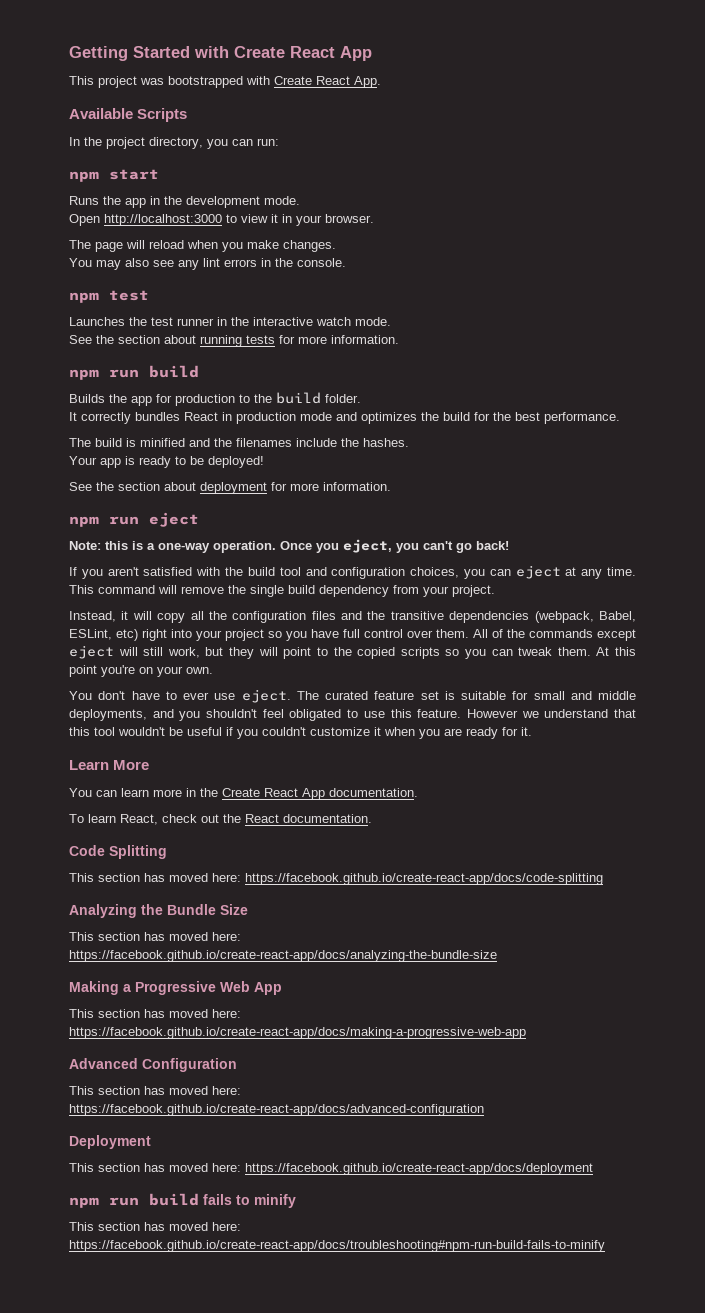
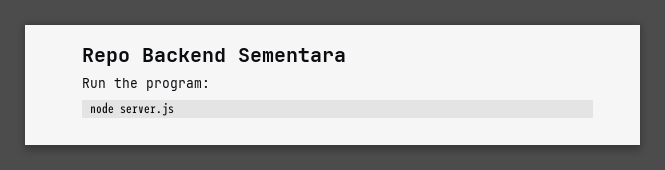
- Getting Started with Create React App
- This project was bootstrapped with Create React App.
- Available Scripts
- In the project directory, you can run:
- npm start
- Runs the app in the development mode.
- Open http://localhost:3000 to view it in your browser.
- The page will reload when you make changes.
- You may also see any lint errors in the console.
- npm test
- Launches the test runner in the interactive watch mode.
- See the section about running tests for more information.
- npm run build
- Builds the app for production to the build folder.
- It correctly bundles React in production mode and optimizes the build for the best performance.
- The build is minified and the filenames include the hashes.
- Your app is ready to be deployed!
- See the section about deployment for more information.
- npm run eject
- Note: this is a one-way operation. Once you eject, you can't go back!
- If you aren't satisfied with the build tool and configuration choices, you can eject at any time. This command will remove the single build dependency from your project.
- Instead, it will copy all the configuration files and the transitive dependencies (webpack, Babel, ESLint, etc) right into your project so you have full control over them. All of the commands except eject will still work, but they will point to the copied scripts so you can tweak them. At this point you're on your own.
- You don't have to ever use eject. The curated feature set is suitable for small and middle deployments, and you shouldn't feel obligated to use this feature. However we understand that this tool wouldn't be useful if you couldn't customize it when you are ready for it.
- Learn More
- You can learn more in the Create React App documentation.
- To learn React, check out the React documentation.
- Code Splitting
- This section has moved here: https://facebook.github.io/create-react-app/docs/code-splitting
- Analyzing the Bundle Size
- This section has moved here: https://facebook.github.io/create-react-app/docs/analyzing-the-bundle-size
- Making a Progressive Web App
- This section has moved here: https://facebook.github.io/create-react-app/docs/making-a-progressive-web-app
- Advanced Configuration
- This section has moved here: https://facebook.github.io/create-react-app/docs/advanced-configuration
- Deployment
- This section has moved here: https://facebook.github.io/create-react-app/docs/deployment
- npm run build fails to minify
- This section has moved here: https://facebook.github.io/create-react-app/docs/troubleshooting#npm-run-build-fails-to-minify
+ Repo Backend Sementara
+ Run the program:
+ node server.js

